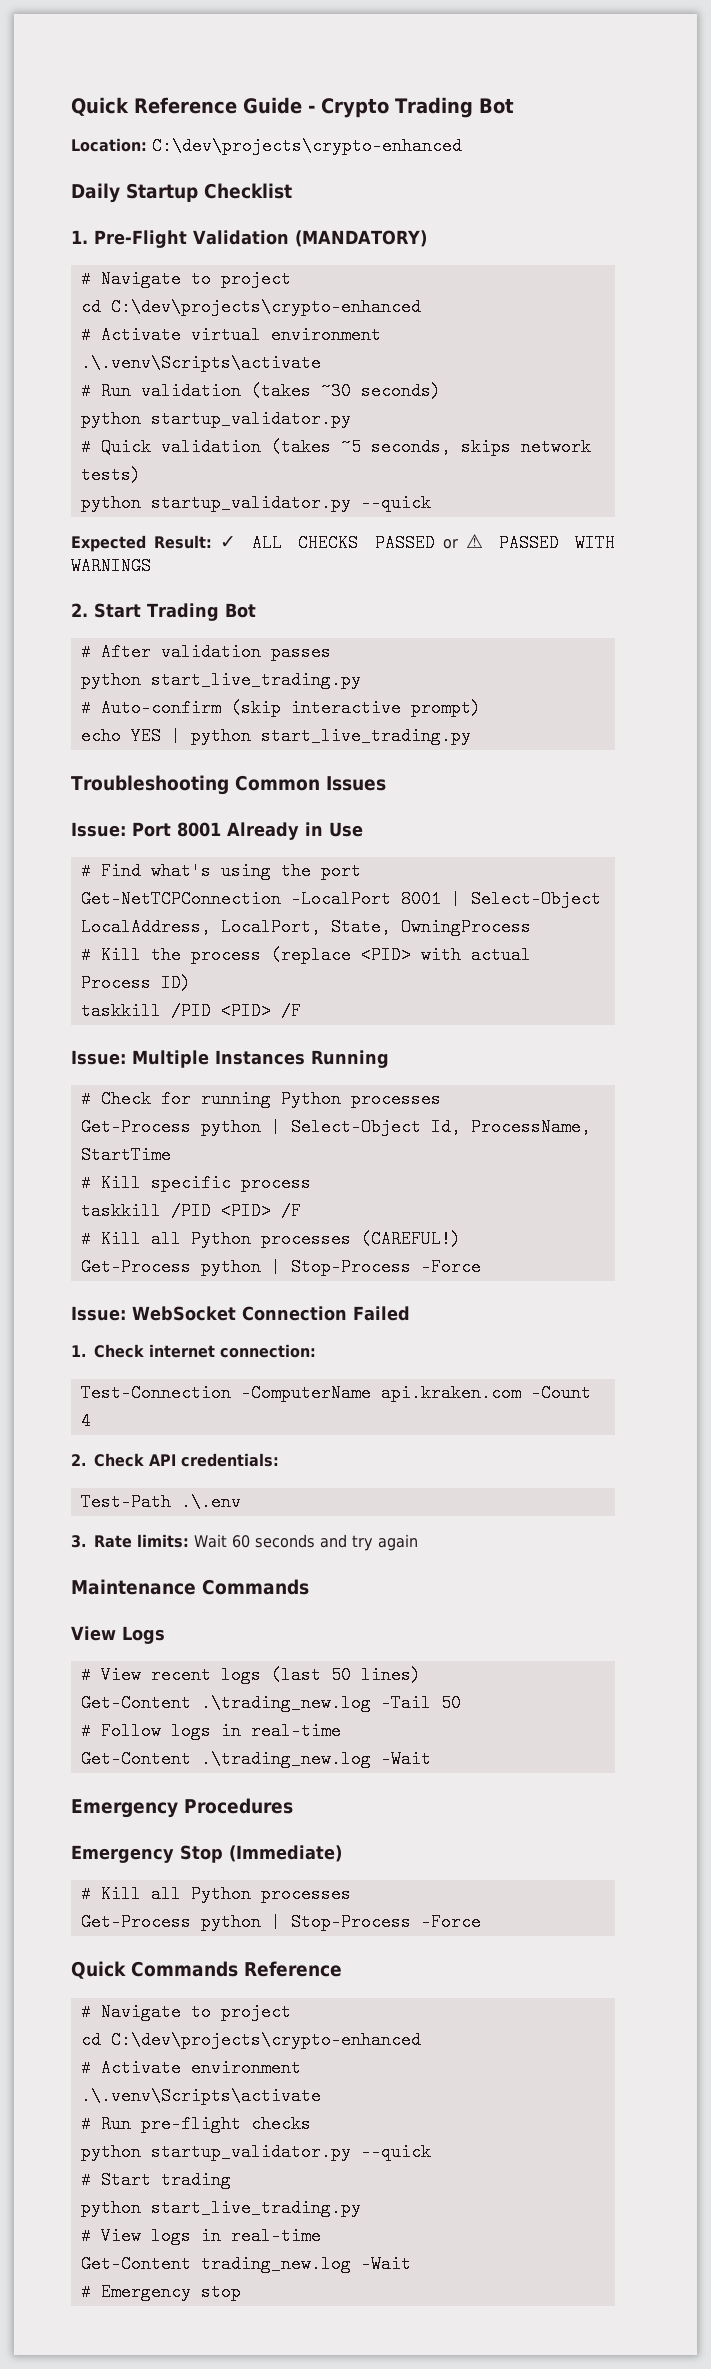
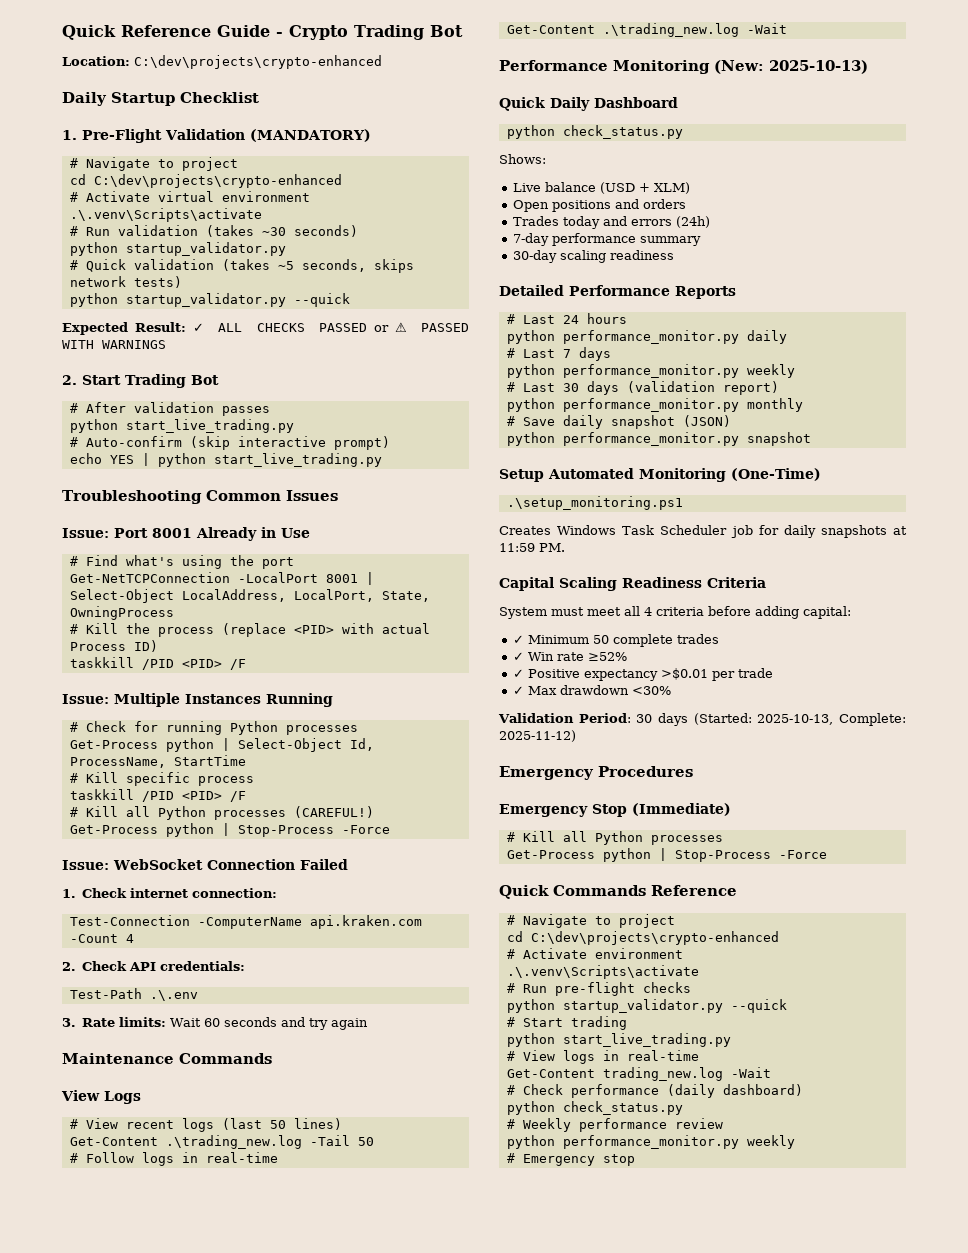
+ Performance Monitoring (New: 2025-10-13)
+ Quick Daily Dashboard
+ python check_status.py
+ Shows:
+ Live balance (USD + XLM)
+ Open positions and orders
+ Trades today and errors (24h)
+ 7-day performance summary
+ 30-day scaling readiness
+ Detailed Performance Reports
+ # Last 24 hours
+ python performance_monitor.py daily
+ # Last 7 days
+ python performance_monitor.py weekly
+ # Last 30 days (validation report)
+ python performance_monitor.py monthly
+ # Save daily snapshot (JSON)
+ python performance_monitor.py snapshot
+ Setup Automated Monitoring (One-Time)
+ .\setup_monitoring.ps1
+ Creates Windows Task Scheduler job for daily snapshots at 11:59 PM.
+ Capital Scaling Readiness Criteria
+ System must meet all 4 criteria before adding capital:
+ ✓ Minimum 50 complete trades
+ ✓ Win rate ≥52%
+ ✓ Positive expectancy >$0.01 per trade
+ ✓ Max drawdown <30%
+ Validation Period: 30 days (Started: 2025-10-13, Complete: 2025-11-12)
+ # Check performance (daily dashboard)
+ python check_status.py
+ # Weekly performance review
+ python performance_monitor.py weekly

